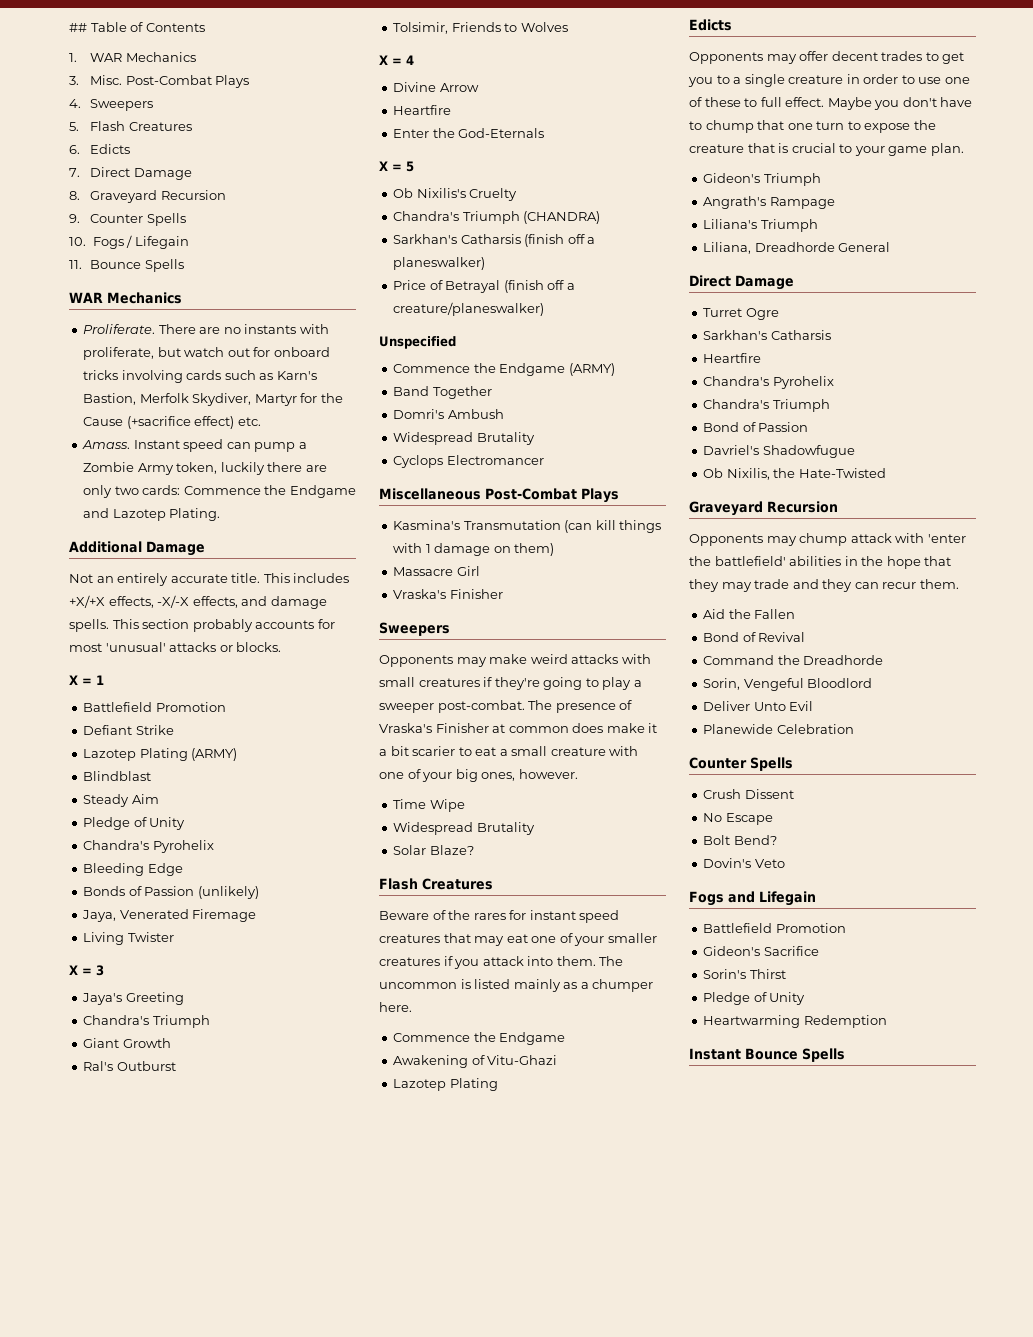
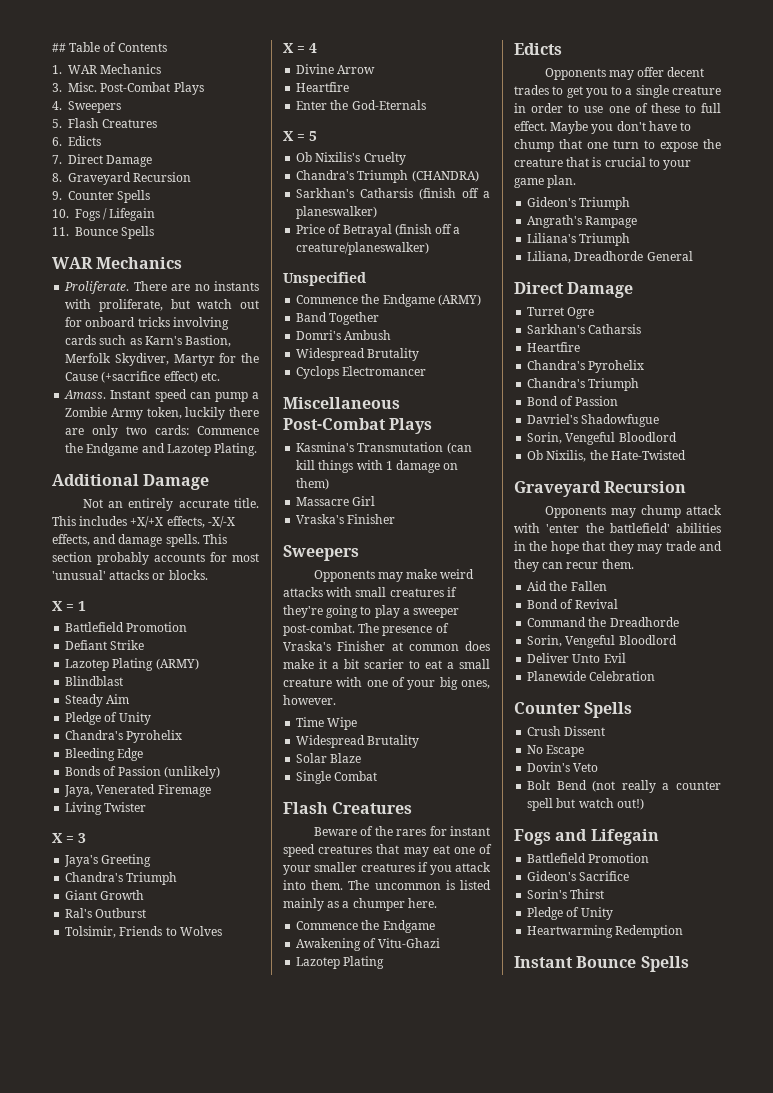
- Solar Blaze?
+ Solar Blaze
+ Single Combat
  Davriel's Shadowfugue
+ Sorin, Vengeful Bloodlord
- Bolt Bend?
+ Bolt Bend (not really a counter spell but watch out!)

